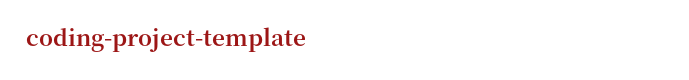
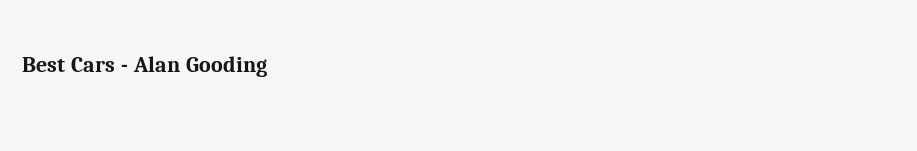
- coding-project-template
+ Best Cars - Alan Gooding

